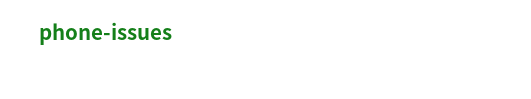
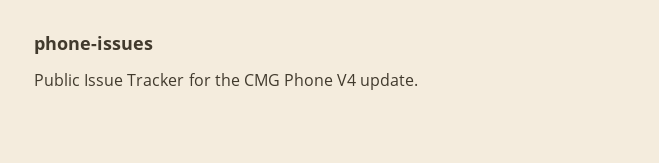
+ Public Issue Tracker for the CMG Phone V4 update.

